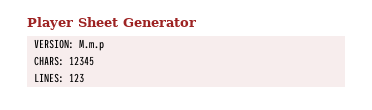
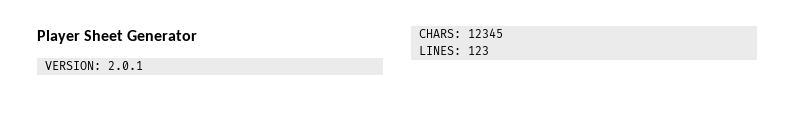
- VERSION: M.m.p
+ VERSION: 2.0.1

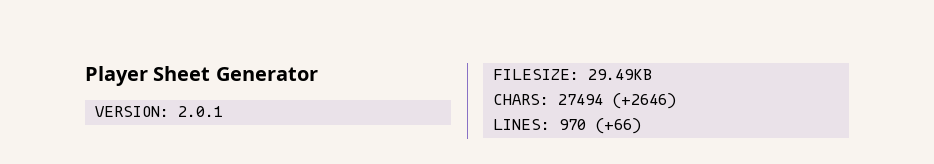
+ FILESIZE: 29.49KB
- CHARS: 12345
+ CHARS: 27494 (+2646)
- LINES: 123
+ LINES: 970 (+66)

